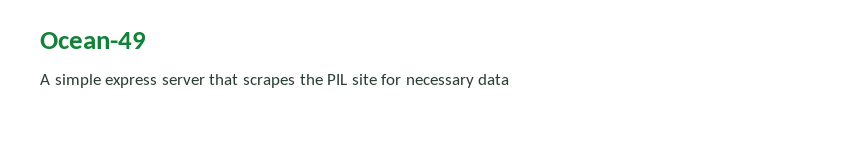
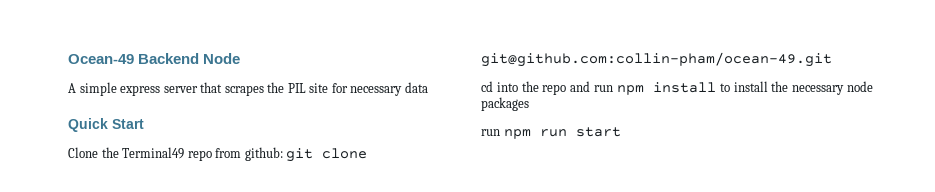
- Ocean-49
+ Ocean-49 Backend Node
+ Quick Start
+ Clone the Terminal49 repo from github: git clone git@github.com:collin-pham/ocean-49.git
+ cd into the repo and run npm install to install the necessary node packages
+ run npm run start

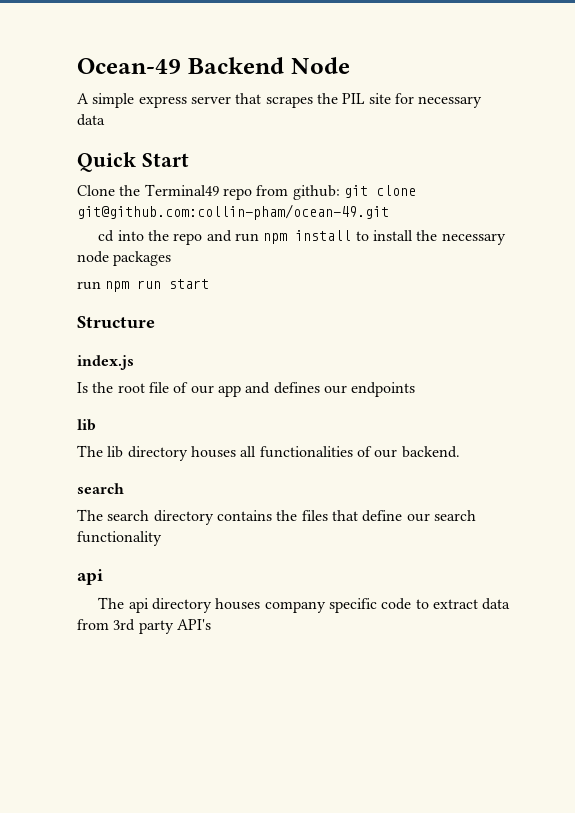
+ Structure
+ index.js
+ Is the root file of our app and defines our endpoints
+ lib
+ The lib directory houses all functionalities of our backend.
+ search
+ The search directory contains the files that define our search functionality
+ api
+ The api directory houses company specific code to extract data from 3rd party API's

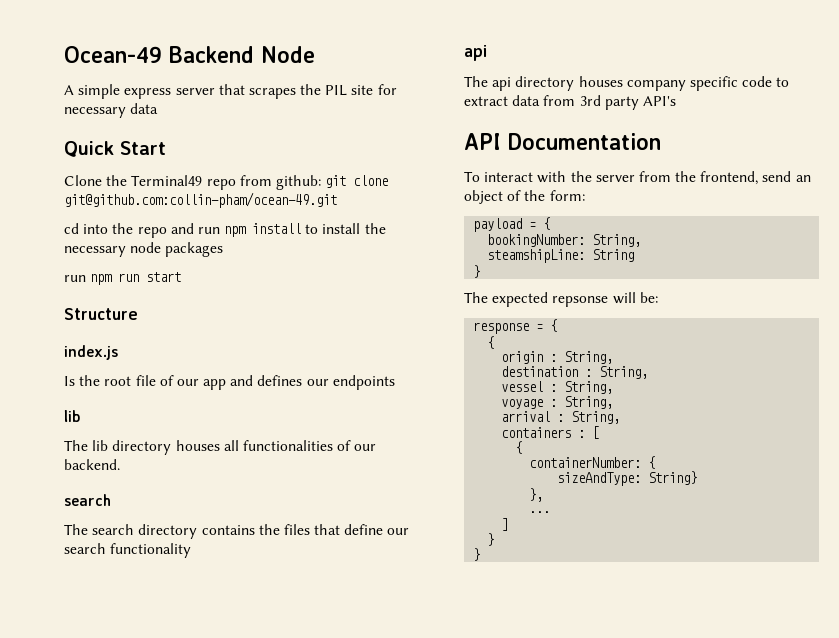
+ API Documentation
+ To interact with the server from the frontend, send an object of the form:
+ payload = {
+ bookingNumber: String,
+ steamshipLine: String
+ }
+ The expected repsonse will be:
+ response = {
+ {
+ origin : String,
+ destination : String,
+ vessel : String,
+ voyage : String,
+ arrival : String,
+ containers : [
+ {
+ containerNumber: {
+ sizeAndType: String}
+ },
+ ...
+ ]
+ }
+ }

